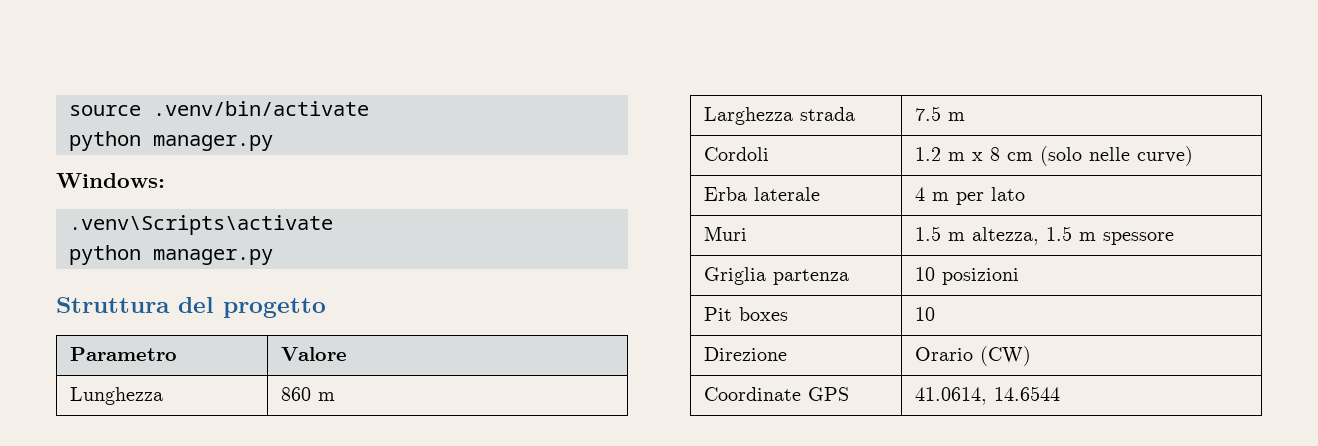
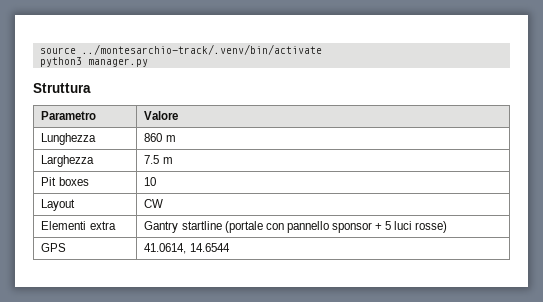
- source .venv/bin/activate
- python manager.py
- Windows:
- .venv\Scripts\activate
- python manager.py
+ source ../montesarchio-track/.venv/bin/activate
+ python3 manager.py
- Struttura del progetto
+ Struttura
- Larghezza strada | 7.5 m
+ Larghezza | 7.5 m
- Cordoli | 1.2 m x 8 cm (solo nelle curve)
- Erba laterale | 4 m per lato
- Muri | 1.5 m altezza, 1.5 m spessore
- Griglia partenza | 10 posizioni
  Pit boxes | 10
- Direzione | Orario (CW)
- Coordinate GPS | 41.0614, 14.6544
+ Layout | CW
+ Elementi extra | Gantry startline (portale con pannello sponsor + 5 luci rosse)
+ GPS | 41.0614, 14.6544

